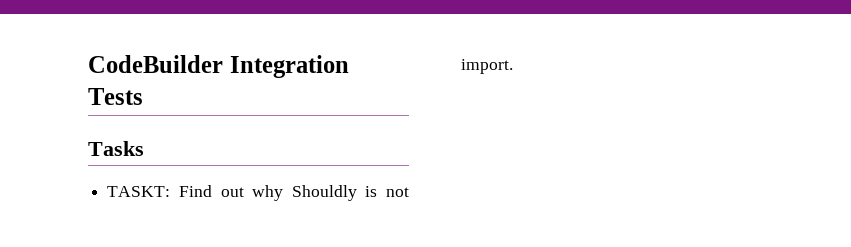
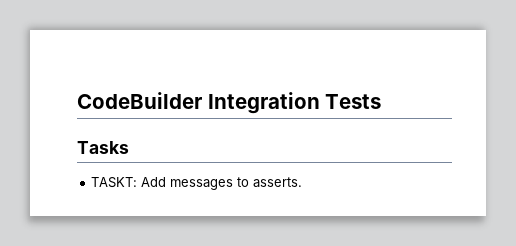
- TASKT: Find out why Shouldly is not import.
+ TASKT: Add messages to asserts.

